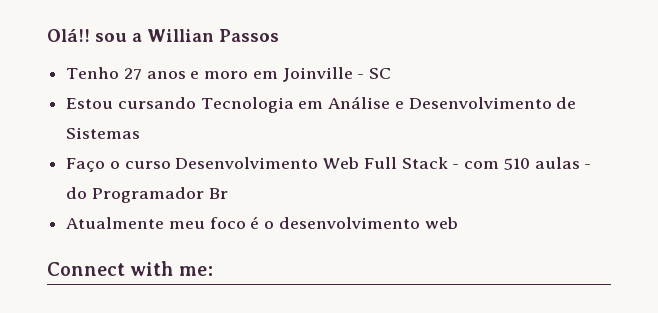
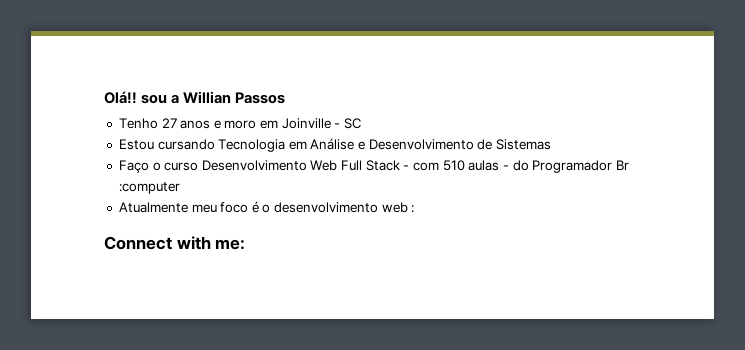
- Faço o curso Desenvolvimento Web Full Stack - com 510 aulas - do Programador Br
+ Faço o curso Desenvolvimento Web Full Stack - com 510 aulas - do Programador Br :computer
- Atualmente meu foco é o desenvolvimento web
+ Atualmente meu foco é o desenvolvimento web :

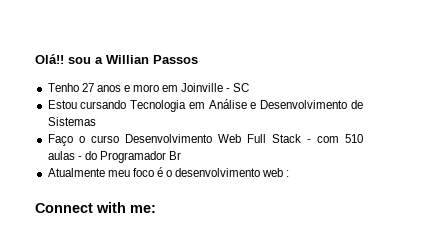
- Faço o curso Desenvolvimento Web Full Stack - com 510 aulas - do Programador Br :computer
+ Faço o curso Desenvolvimento Web Full Stack - com 510 aulas - do Programador Br

